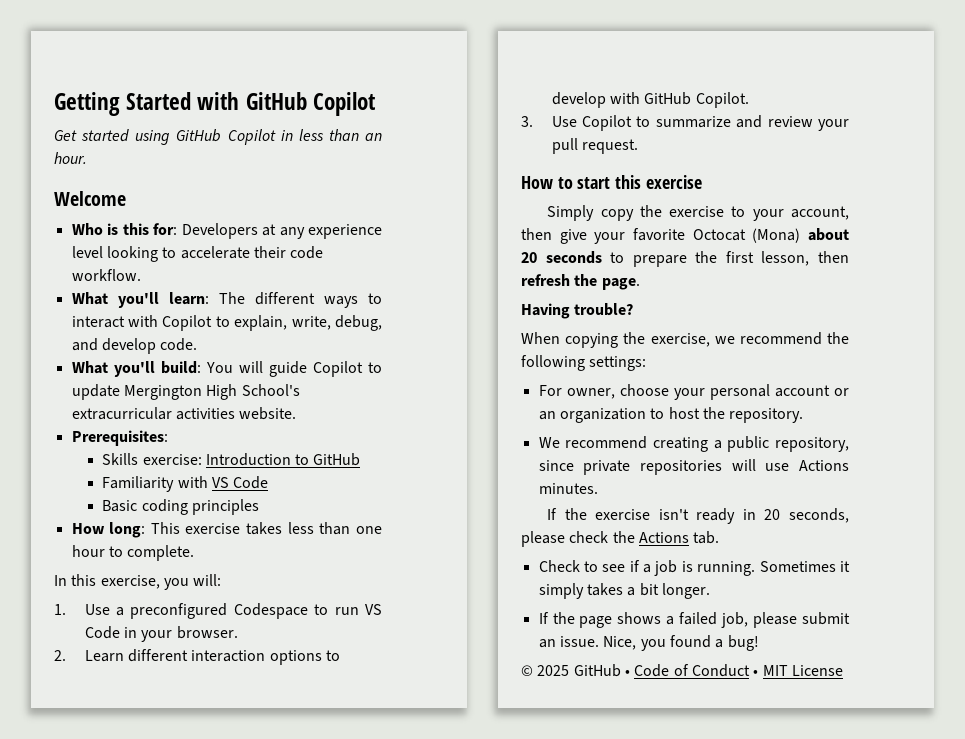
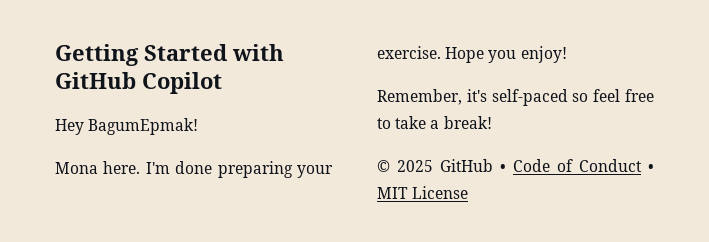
- Get started using GitHub Copilot in less than an hour.
- Welcome
- Who is this for: Developers at any experience level looking to accelerate their code workflow.
- What you'll learn: The different ways to interact with Copilot to explain, write, debug, and develop code.
- What you'll build: You will guide Copilot to update Mergington High School's extracurricular activities website.
- Prerequisites:
- Skills exercise: Introduction to GitHub
- Familiarity with VS Code
- Basic coding principles
- How long: This exercise takes less than one hour to complete.
- In this exercise, you will:
- 1. Use a preconfigured Codespace to run VS Code in your browser.
- 2. Learn different interaction options to develop with GitHub Copilot.
- 3. Use Copilot to summarize and review your pull request.
- How to start this exercise
- Simply copy the exercise to your account, then give your favorite Octocat (Mona) about 20 seconds to prepare the first lesson, then refresh the page.
- Having trouble?
- When copying the exercise, we recommend the following settings:
- For owner, choose your personal account or an organization to host the repository.
- We recommend creating a public repository, since private repositories will use Actions minutes.
- If the exercise isn't ready in 20 seconds, please check the Actions tab.
- Check to see if a job is running. Sometimes it simply takes a bit longer.
- If the page shows a failed job, please submit an issue. Nice, you found a bug!
+ Hey BagumEpmak!
+ Mona here. I'm done preparing your exercise. Hope you enjoy!
+ Remember, it's self-paced so feel free to take a break!

